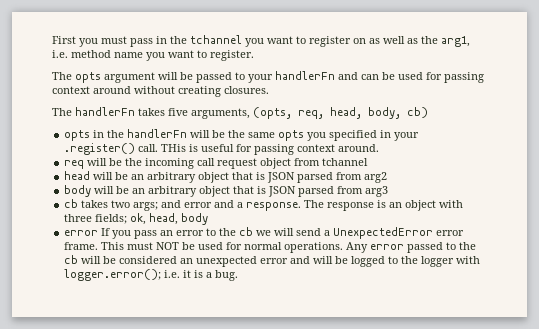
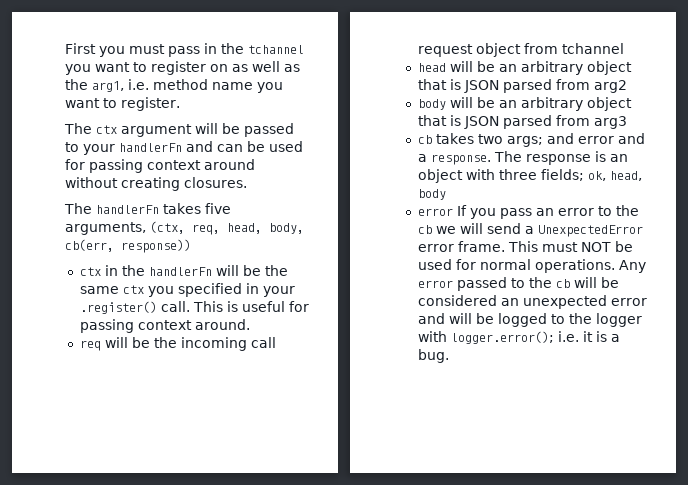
- The opts argument will be passed to your handlerFn and can be used for passing context around without creating closures.
+ The ctx argument will be passed to your handlerFn and can be used for passing context around without creating closures.
- The handlerFn takes five arguments, (opts, req, head, body, cb)
- opts in the handlerFn will be the same opts you specified in your .register() call.
+ The handlerFn takes five arguments, (ctx, req, head, body, cb(err, response))
+ ctx in the handlerFn will be the same ctx you specified in your .register() call.
- THis is useful for passing context around.
+ This is useful for passing context around.

